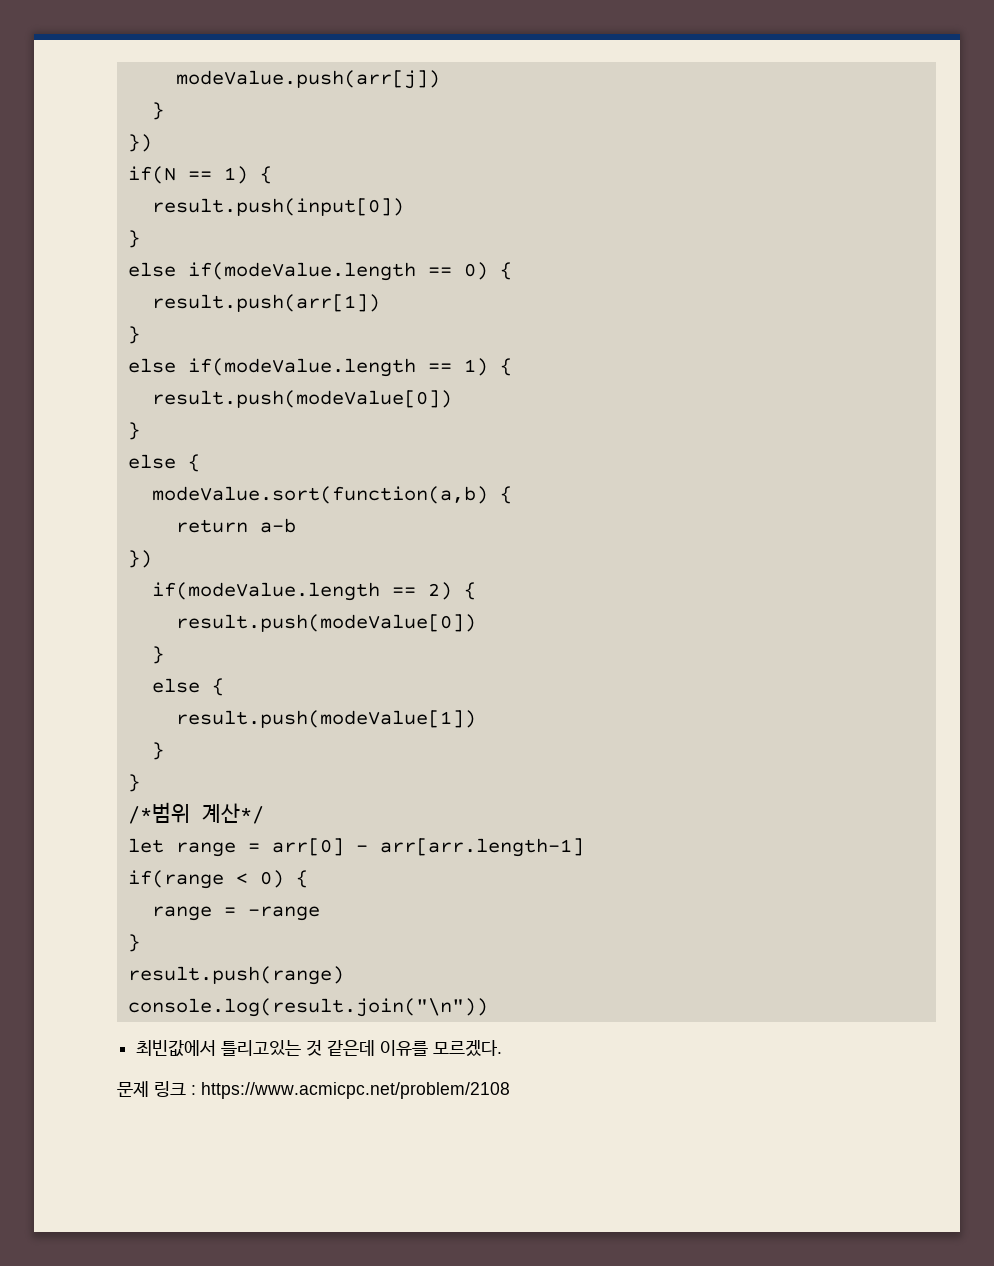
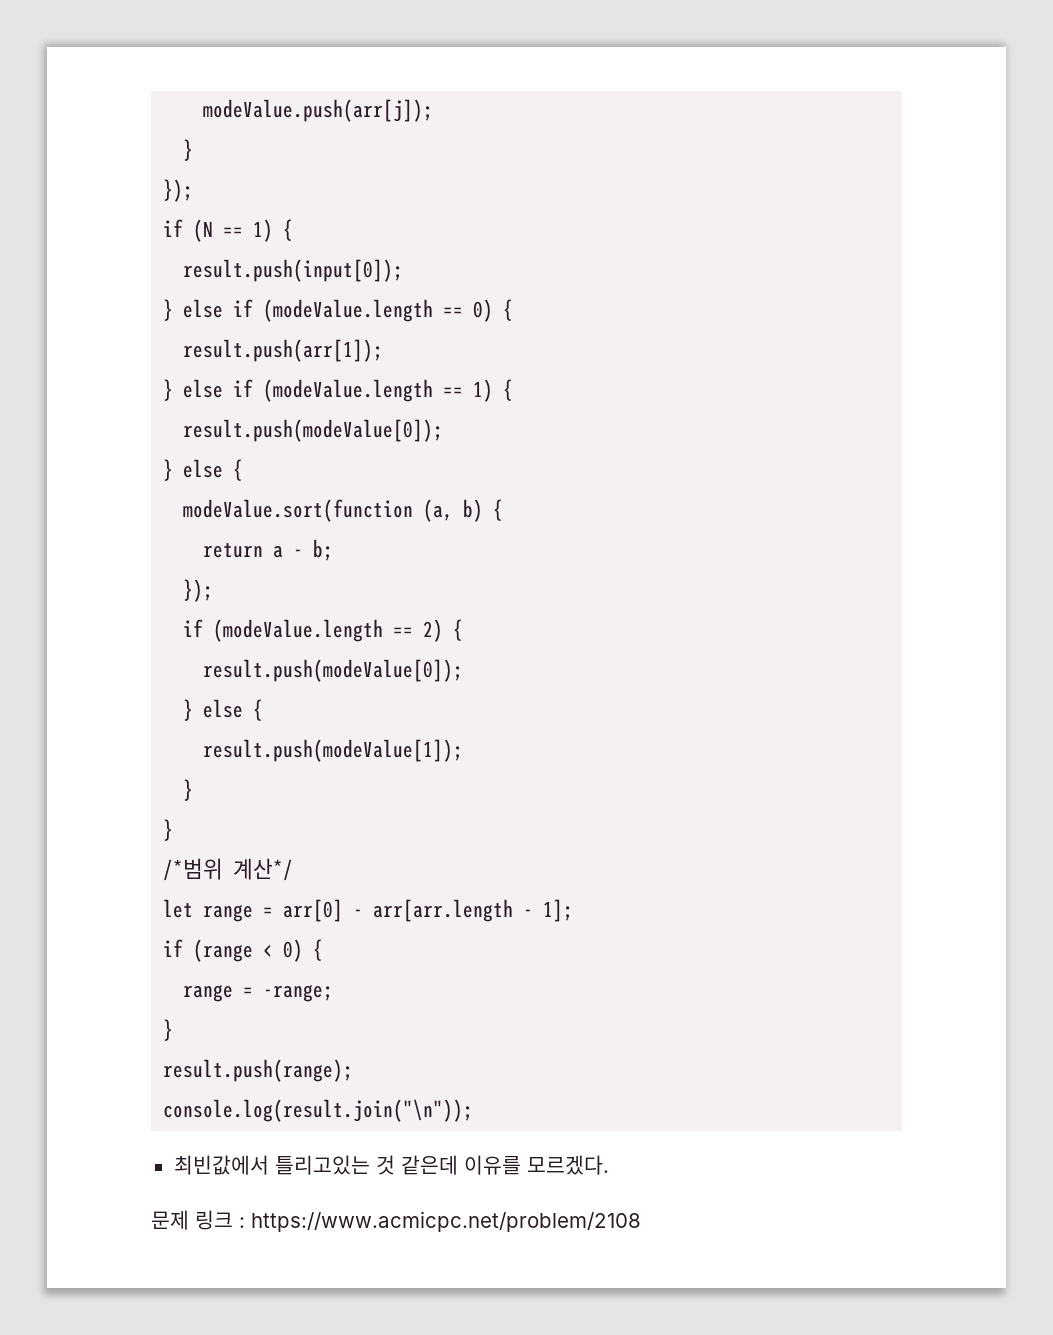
- modeValue.push(arr[j])
+ modeValue.push(arr[j]);
  }
- })
- if(N == 1) {
- result.push(input[0])
- }
- else if(modeValue.length == 0) {
+ });
+ if (N == 1) {
+ result.push(input[0]);
+ } else if (modeValue.length == 0) {
- result.push(arr[1])
- }
- else if(modeValue.length == 1) {
- result.push(modeValue[0])
- }
- else {
- modeValue.sort(function(a,b) {
+ result.push(arr[1]);
+ } else if (modeValue.length == 1) {
+ result.push(modeValue[0]);
+ } else {
+ modeValue.sort(function (a, b) {
- return a-b
- })
- if(modeValue.length == 2) {
- result.push(modeValue[0])
- }
- else {
- result.push(modeValue[1])
+ return a - b;
+ });
+ if (modeValue.length == 2) {
+ result.push(modeValue[0]);
+ } else {
+ result.push(modeValue[1]);
- let range = arr[0] - arr[arr.length-1]
- if(range < 0) {
+ let range = arr[0] - arr[arr.length - 1];
+ if (range < 0) {
- range = -range
+ range = -range;
  }
- result.push(range)
- console.log(result.join("\n"))
+ result.push(range);
+ console.log(result.join("\n"));

